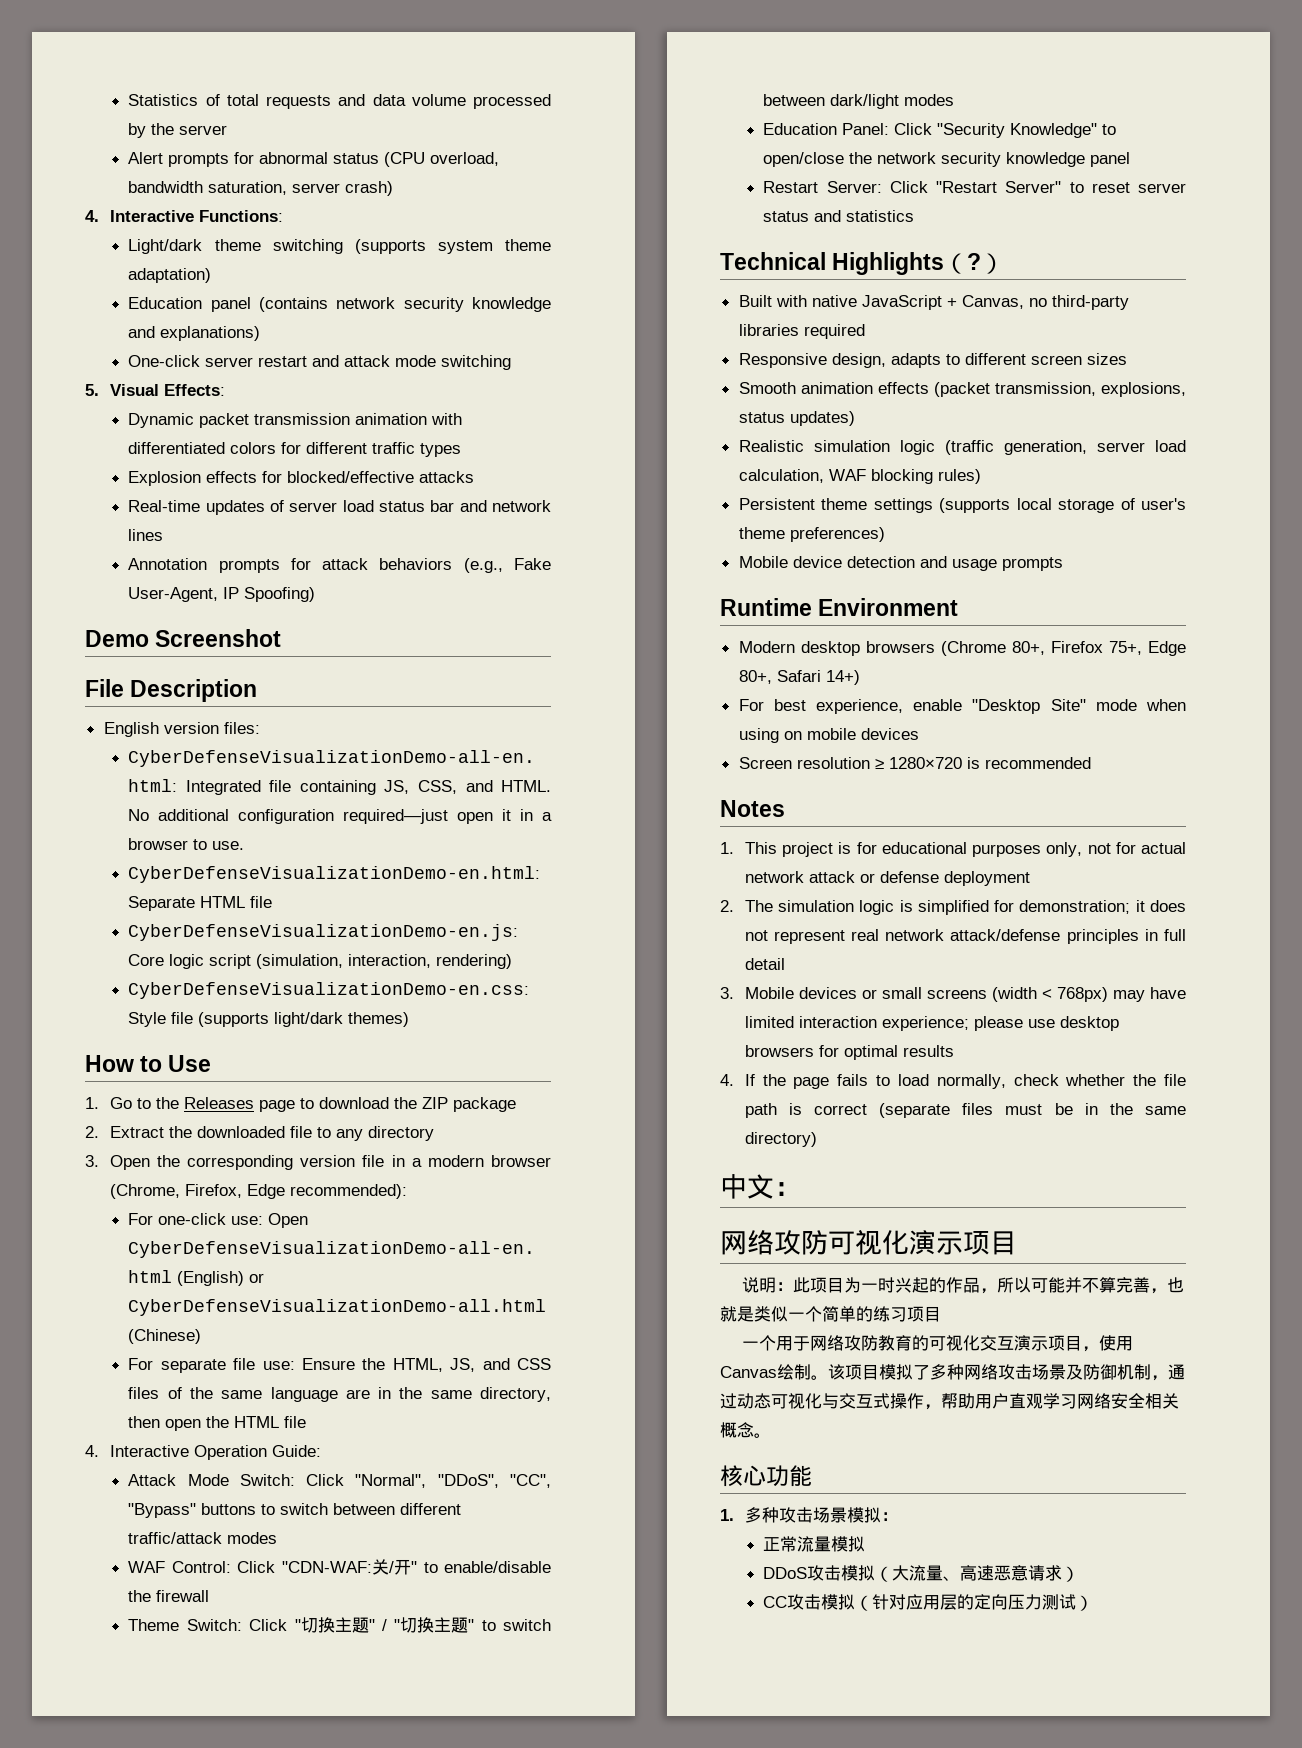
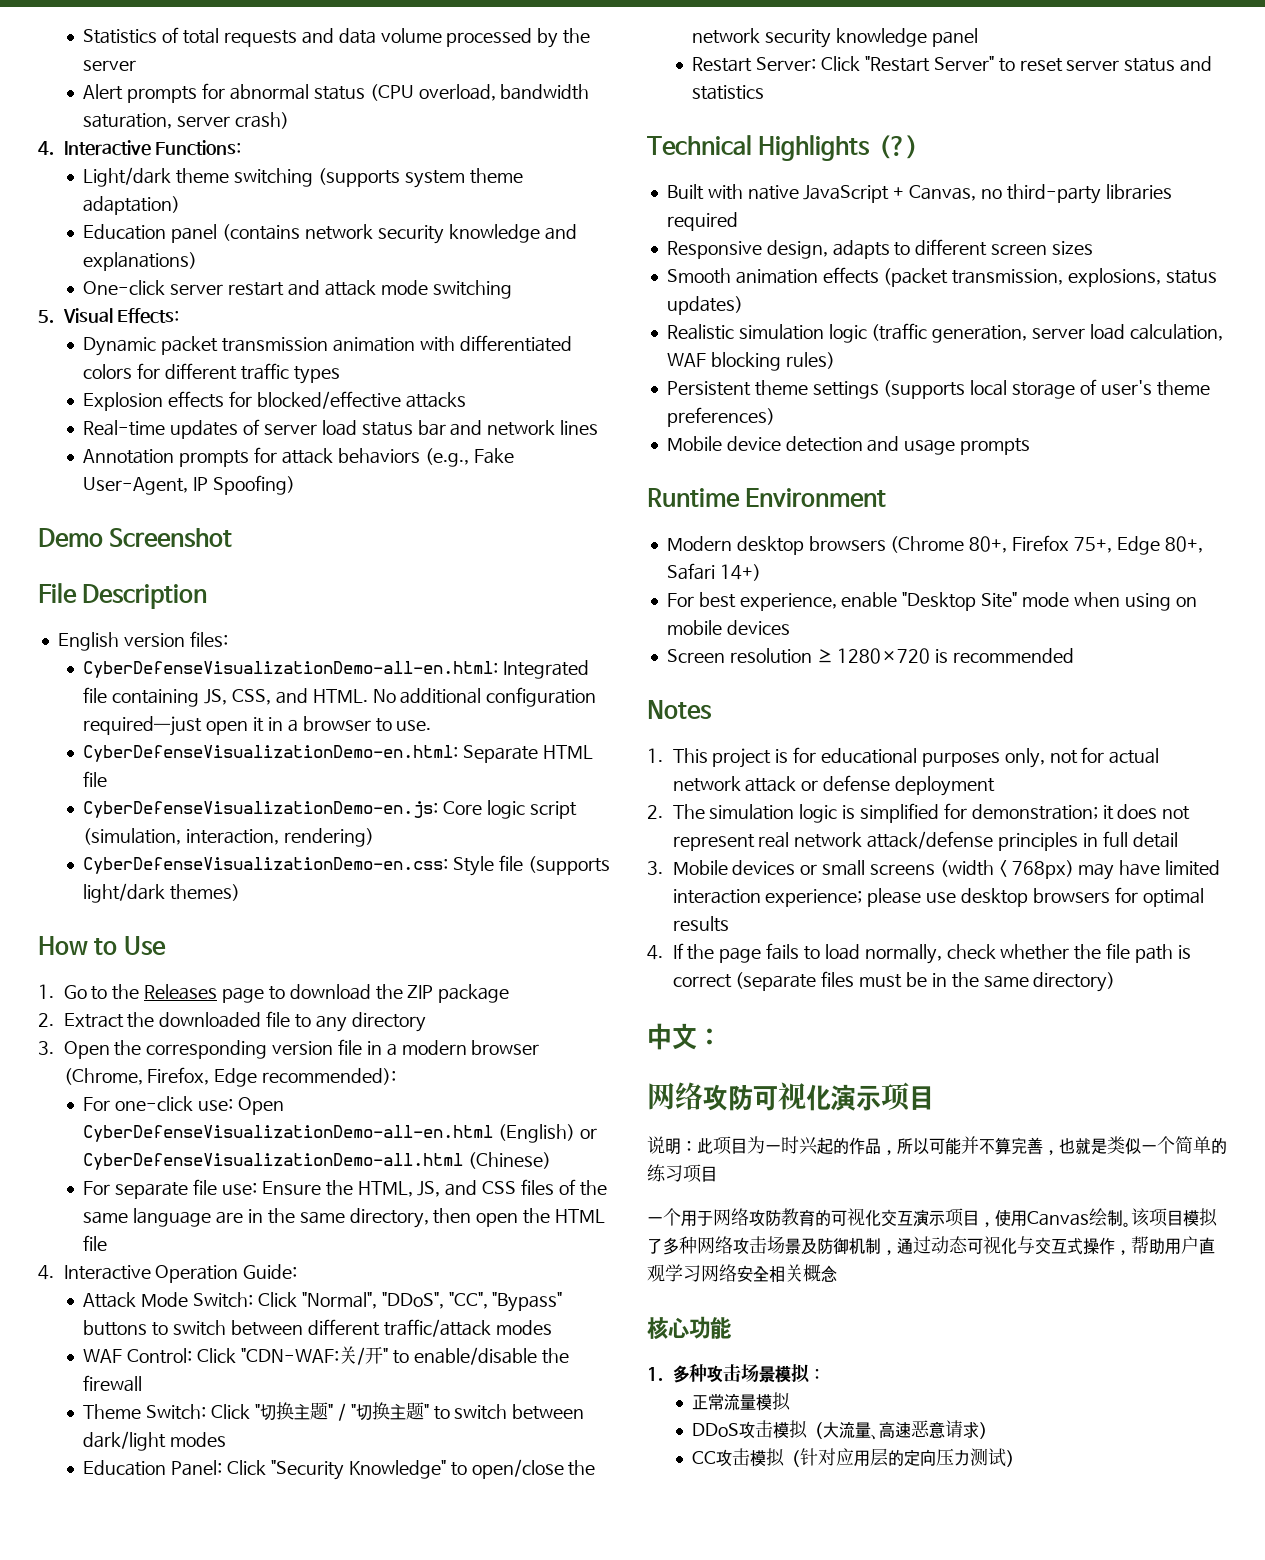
- 该项目模拟了多种网络攻击场景及防御机制，通过动态可视化与交互式操作，帮助用户直观学习网络安全相关概念。
+ 该项目模拟了多种网络攻击场景及防御机制，通过动态可视化与交互式操作，帮助用户直观学习网络安全相关概念

